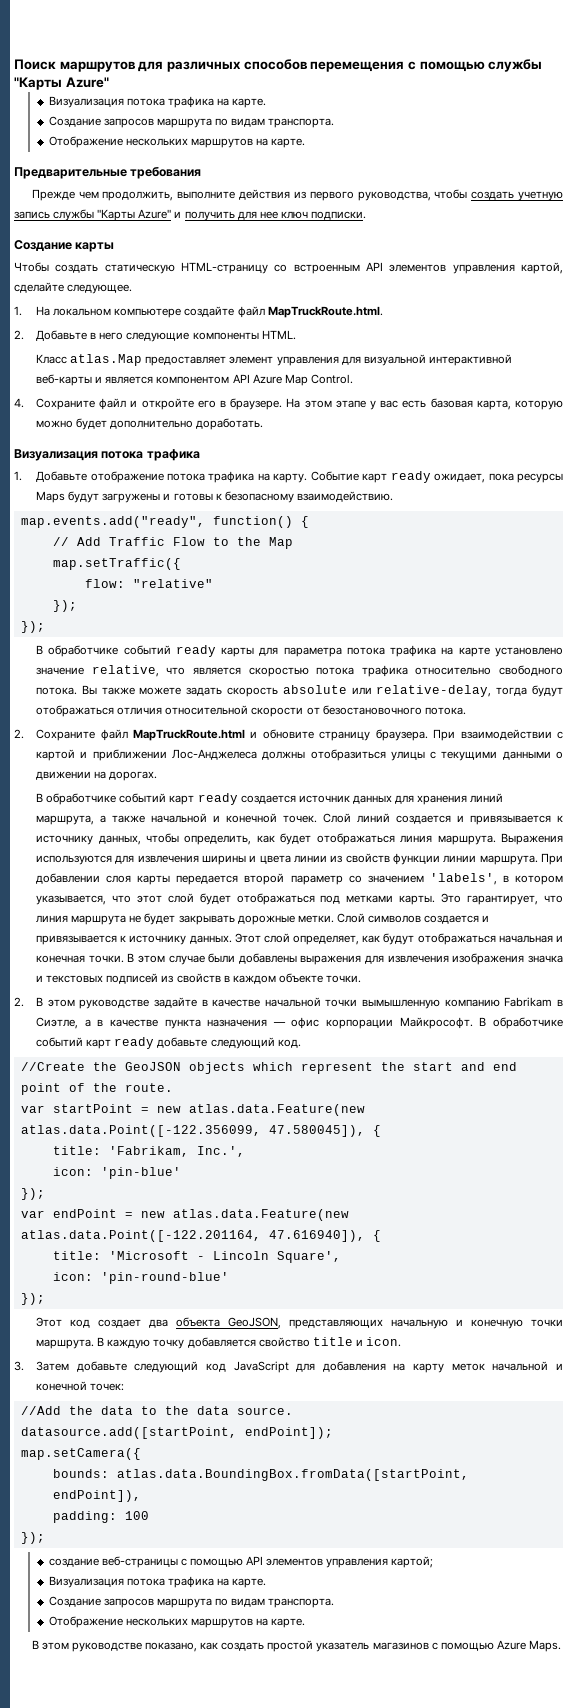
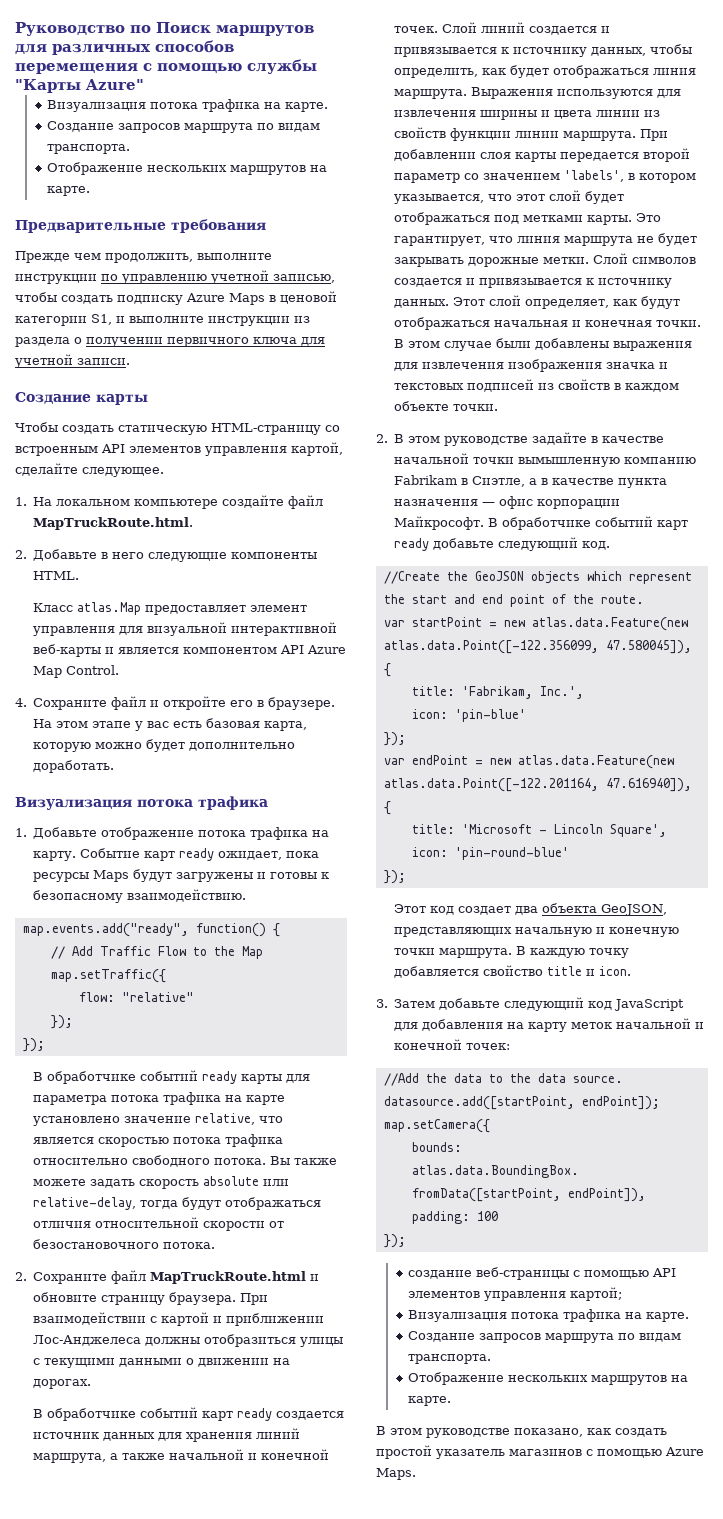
- Поиск маршрутов для различных способов перемещения с помощью службы "Карты Azure"
+ Руководство по Поиск маршрутов для различных способов перемещения с помощью службы "Карты Azure"
- Прежде чем продолжить, выполните действия из первого руководства, чтобы создать учетную запись службы "Карты Azure" и получить для нее ключ подписки.
+ Прежде чем продолжить, выполните инструкции по управлению учетной записью, чтобы создать подписку Azure Maps в ценовой категории S1, и выполните инструкции из раздела о получении первичного ключа для учетной записи.

